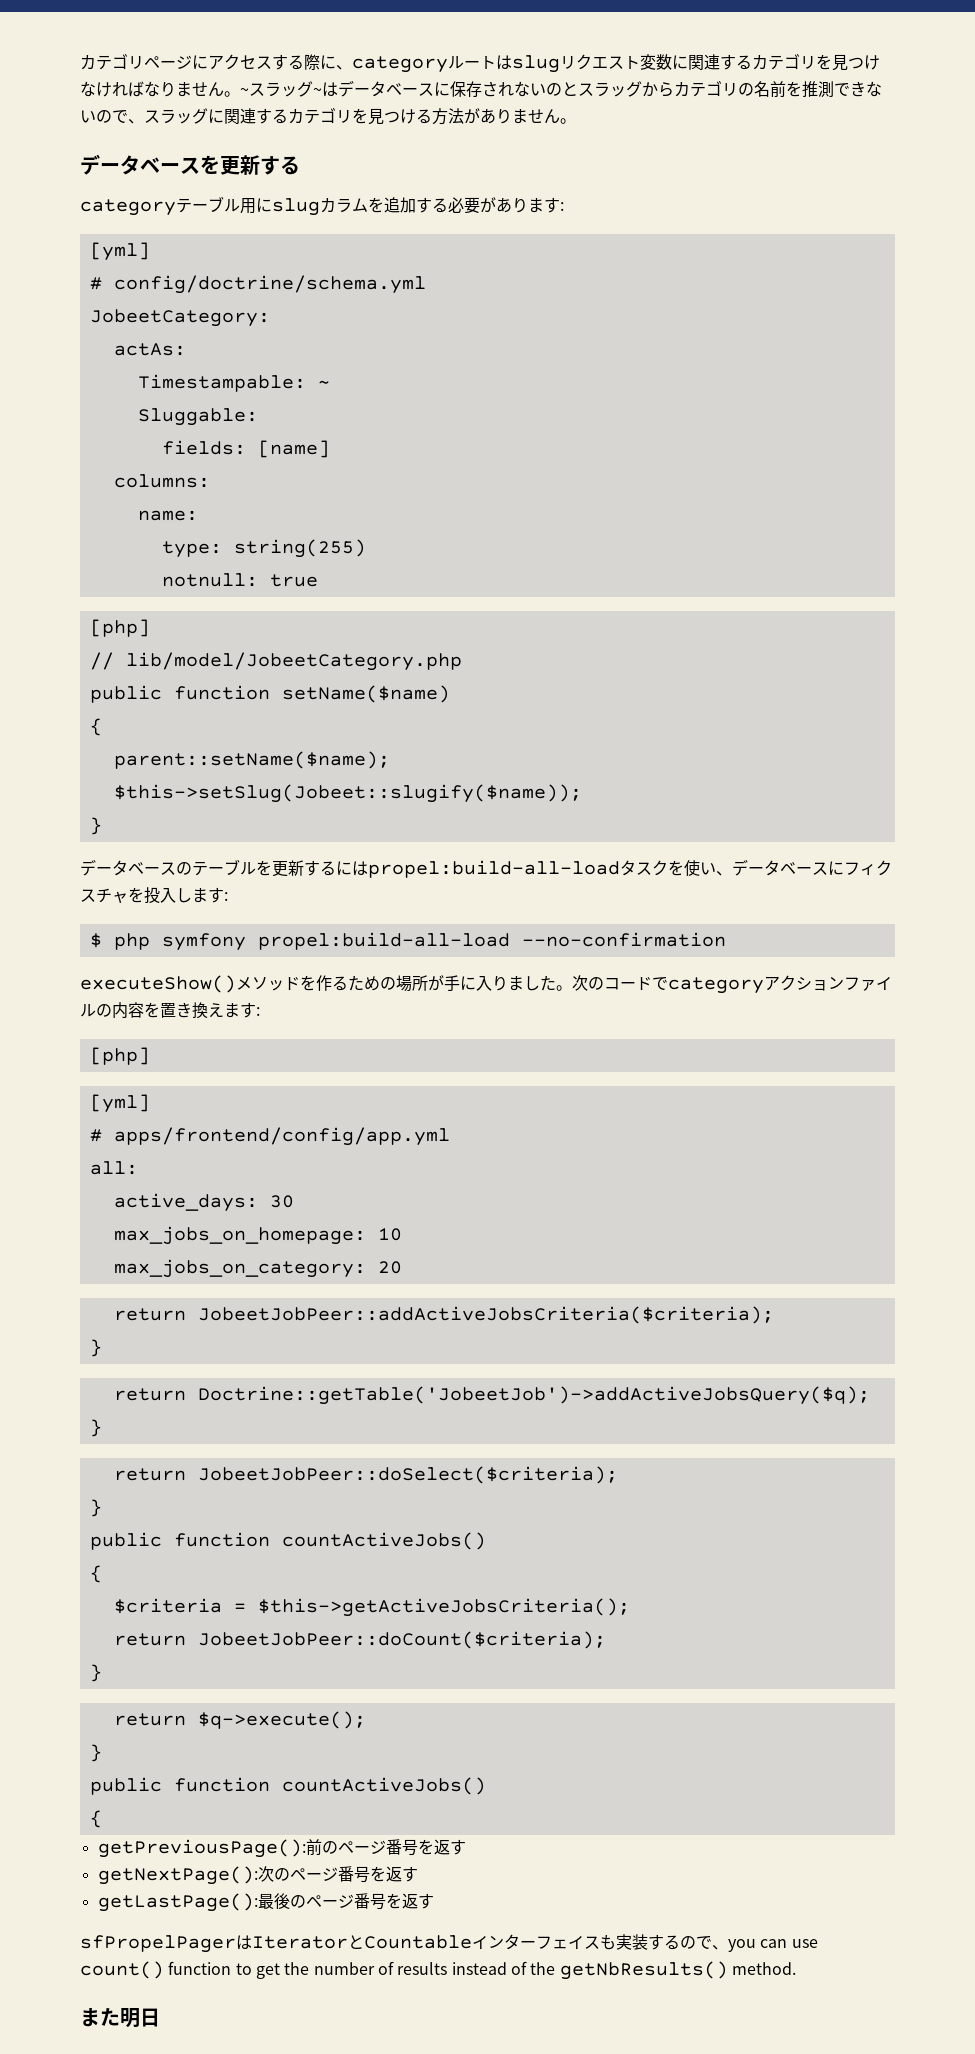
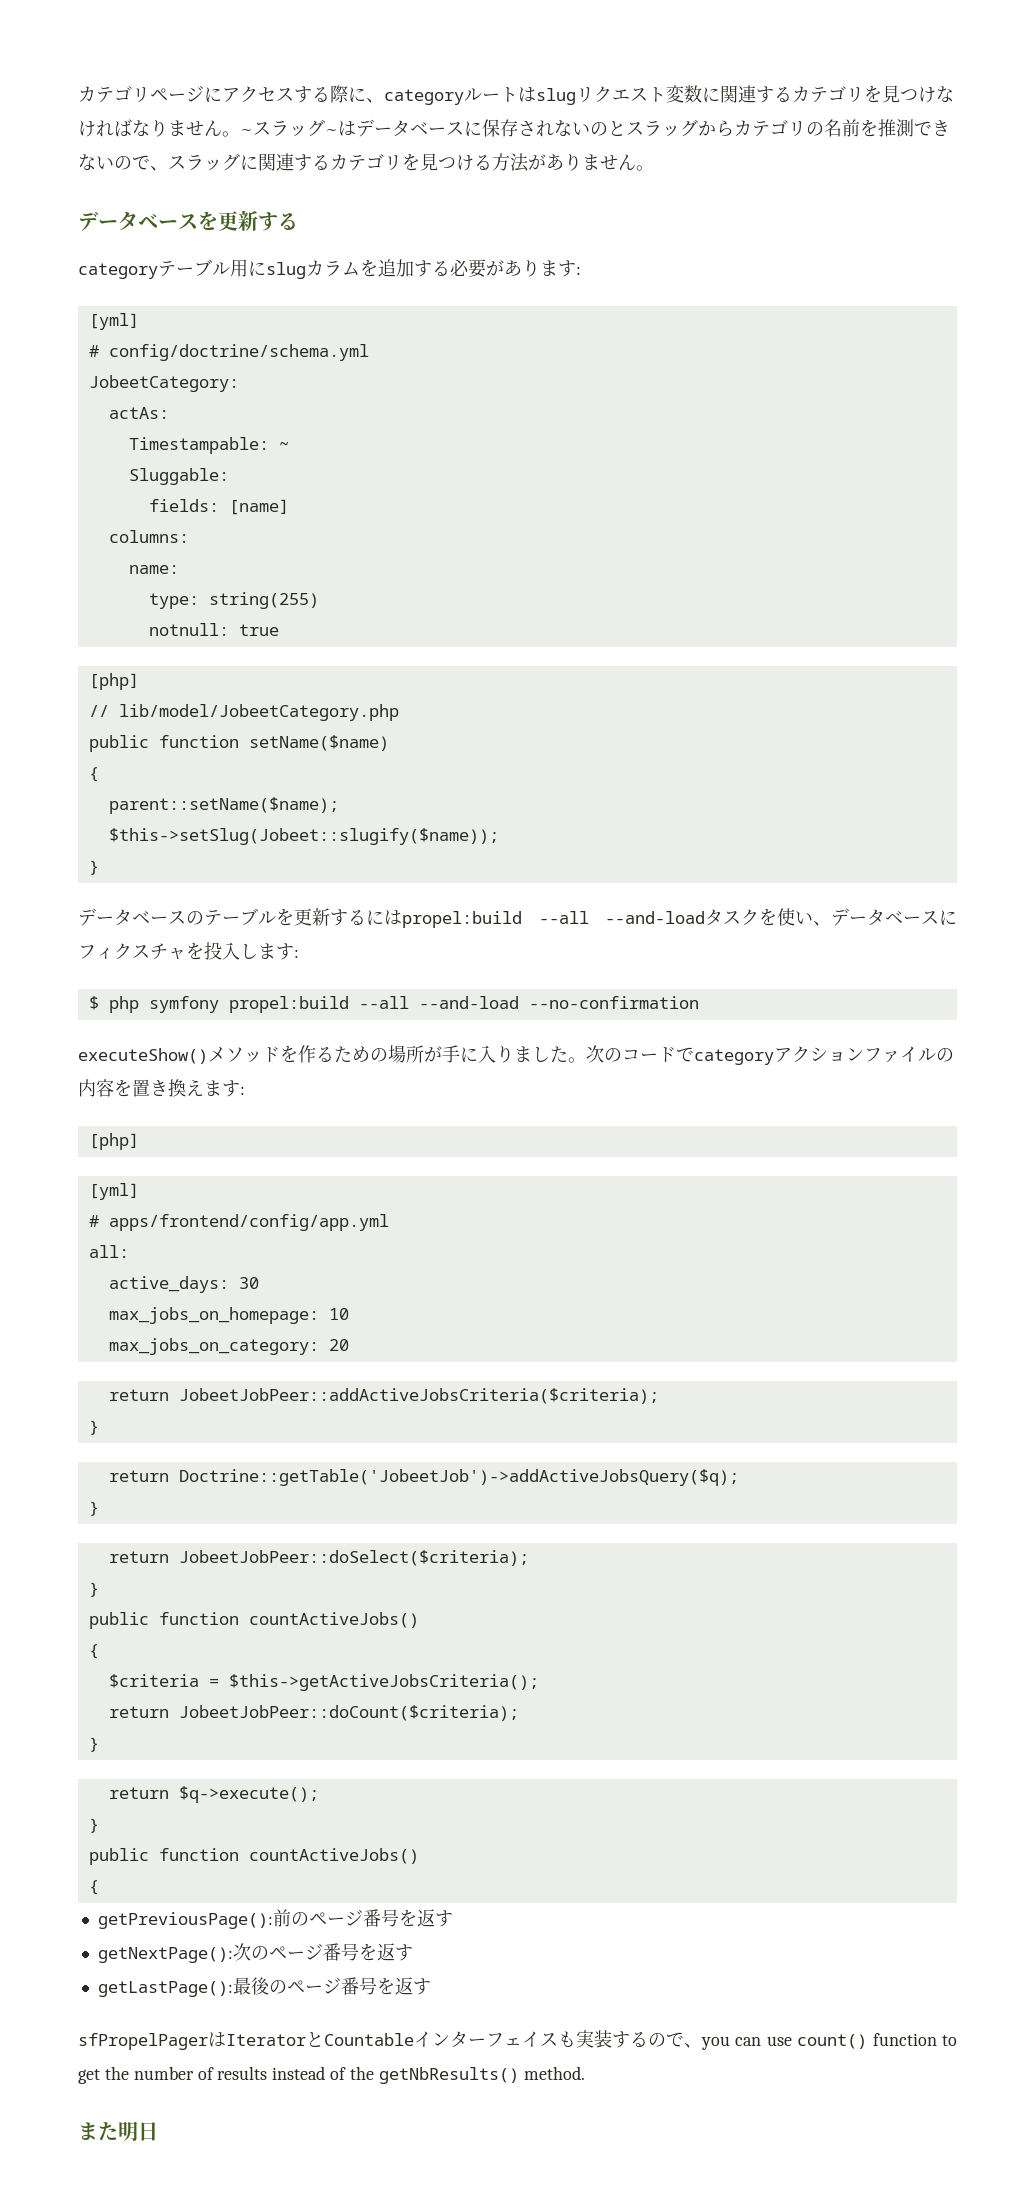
- データベースのテーブルを更新するにはpropel:build-all-loadタスクを使い、データベースにフィクスチャを投入します:
+ データベースのテーブルを更新するにはpropel:build --all --and-loadタスクを使い、データベースにフィクスチャを投入します:
- $ php symfony propel:build-all-load --no-confirmation
+ $ php symfony propel:build --all --and-load --no-confirmation

